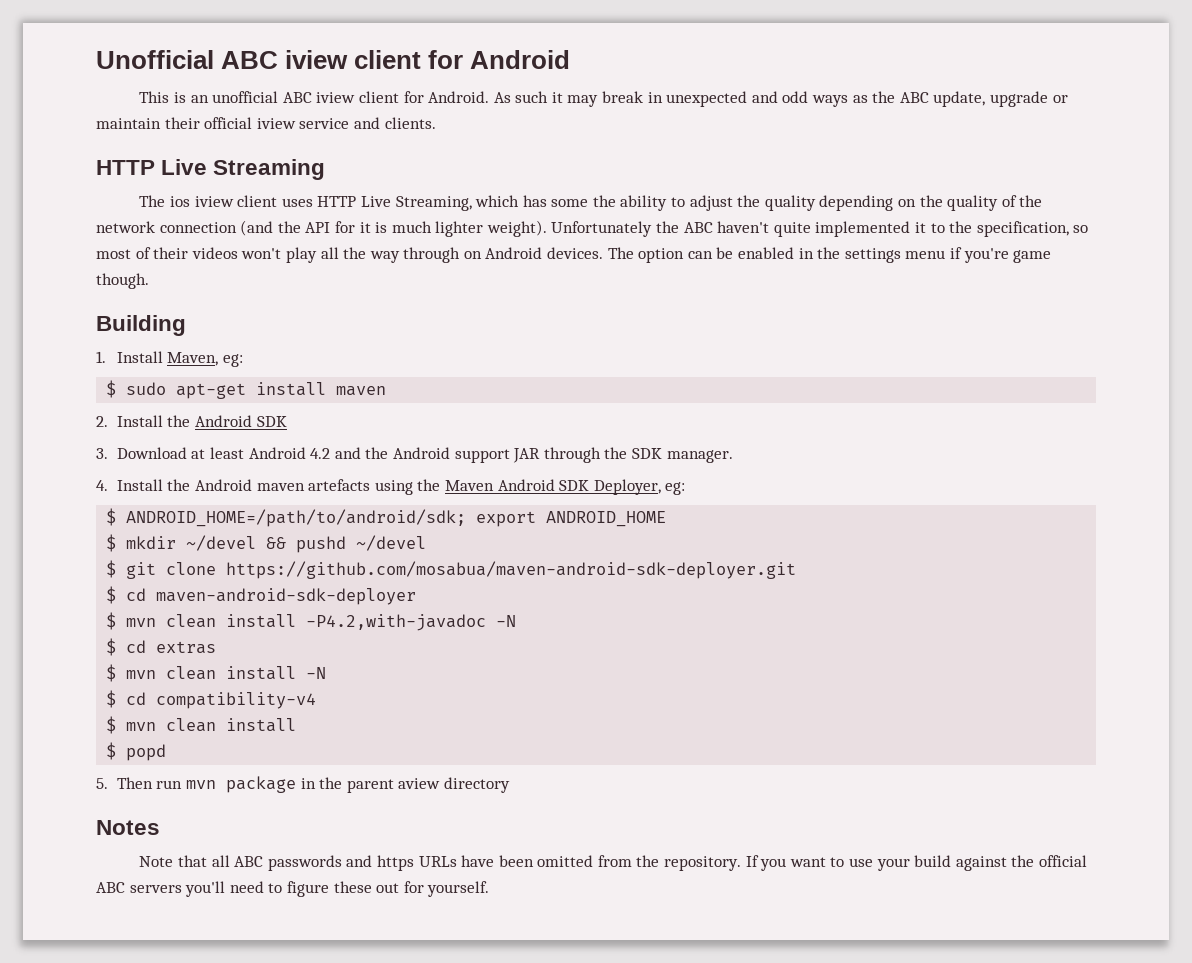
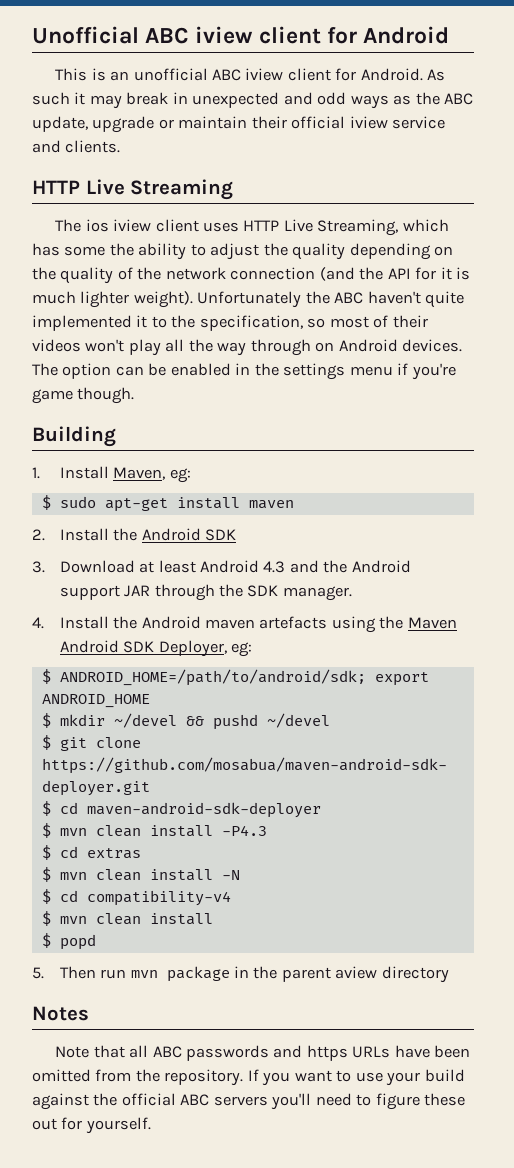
- 3. Download at least Android 4.2 and the Android support JAR through the SDK manager.
+ 3. Download at least Android 4.3 and the Android support JAR through the SDK manager.
- $ mvn clean install -P4.2,with-javadoc -N
+ $ mvn clean install -P4.3

